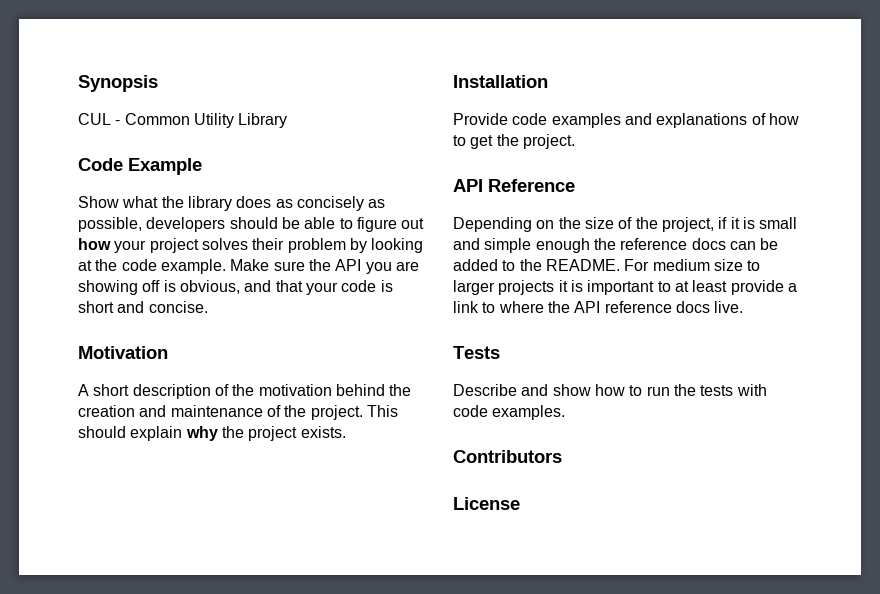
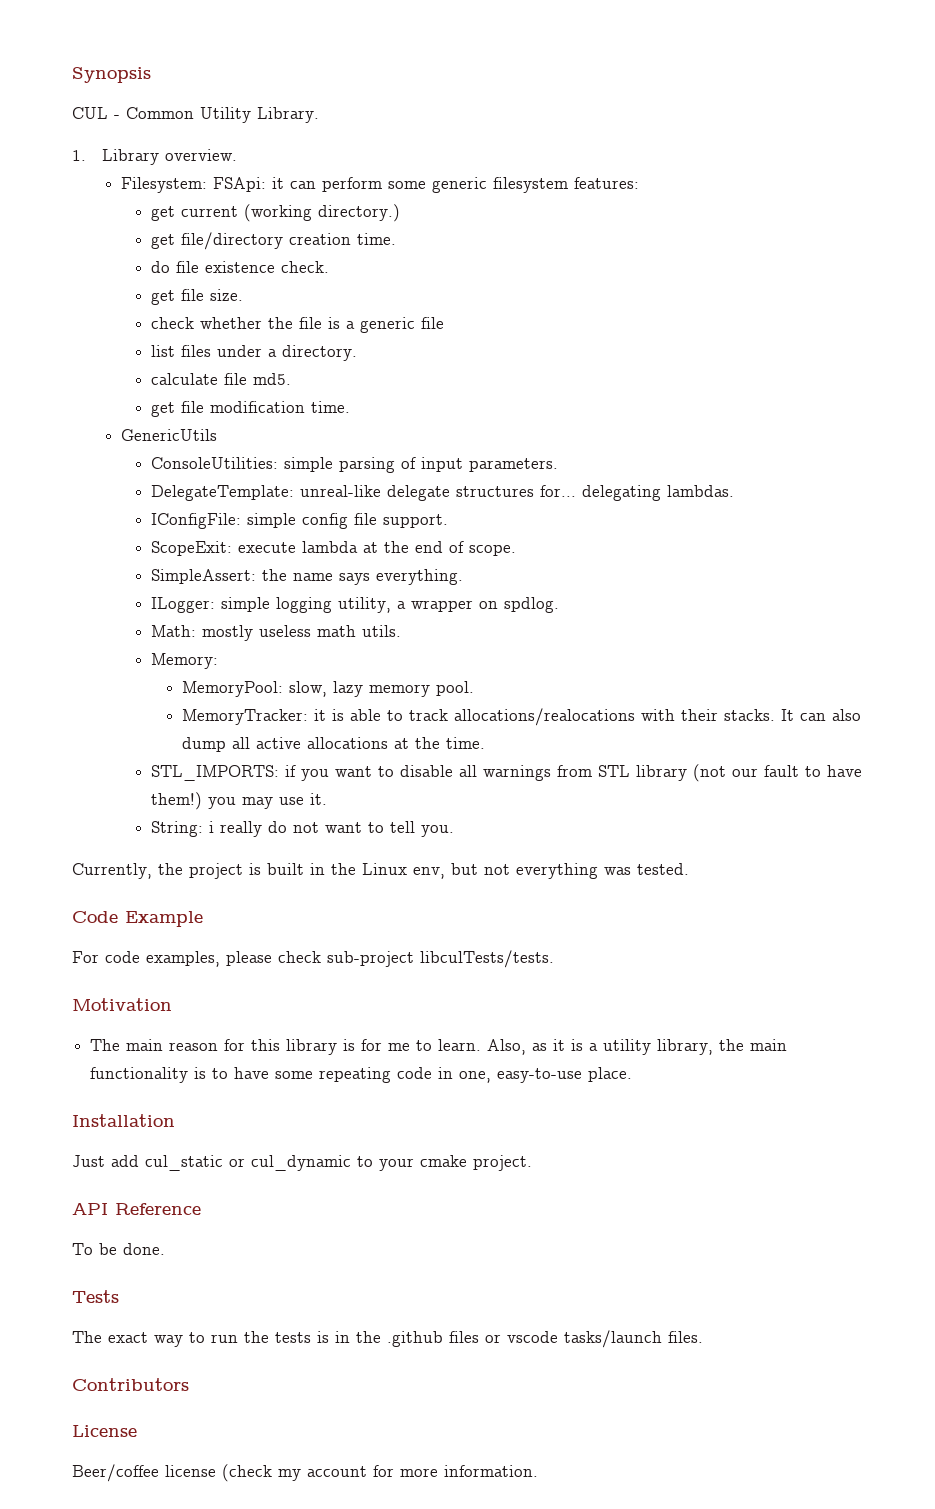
- CUL - Common Utility Library
+ CUL - Common Utility Library.
+ 1. Library overview.
+ Filesystem: FSApi: it can perform some generic filesystem features:
+ get current (working directory.)
+ get file/directory creation time.
+ do file existence check.
+ get file size.
+ check whether the file is a generic file
+ list files under a directory.
+ calculate file md5.
+ get file modification time.
+ GenericUtils
+ ConsoleUtilities: simple parsing of input parameters.
+ DelegateTemplate: unreal-like delegate structures for... delegating lambdas.
+ IConfigFile: simple config file support.
+ ScopeExit: execute lambda at the end of scope.
+ SimpleAssert: the name says everything.
+ ILogger: simple logging utility, a wrapper on spdlog.
+ Math: mostly useless math utils.
+ Memory:
+ MemoryPool: slow, lazy memory pool.
+ MemoryTracker: it is able to track allocations/realocations with their stacks. It can also dump all active allocations at the time.
+ STL_IMPORTS: if you want to disable all warnings from STL library (not our fault to have them!) you may use it.
+ String: i really do not want to tell you.
+ Currently, the project is built in the Linux env, but not everything was tested.
  Code Example
- Show what the library does as concisely as possible, developers should be able to figure out how your project solves their problem by looking at the code example. Make sure the API you are showing off is obvious, and that your code is short and concise.
+ For code examples, please check sub-project libculTests/tests.
  Motivation
- A short description of the motivation behind the creation and maintenance of the project. This should explain why the project exists.
+ The main reason for this library is for me to learn. Also, as it is a utility library, the main functionality is to have some repeating code in one, easy-to-use place.
  Installation
- Provide code examples and explanations of how to get the project.
+ Just add cul_static or cul_dynamic to your cmake project.
  API Reference
- Depending on the size of the project, if it is small and simple enough the reference docs can be added to the README. For medium size to larger projects it is important to at least provide a link to where the API reference docs live.
+ To be done.
  Tests
- Describe and show how to run the tests with code examples.
+ The exact way to run the tests is in the .github files or vscode tasks/launch files.
  Contributors
  License
+ Beer/coffee license (check my account for more information.

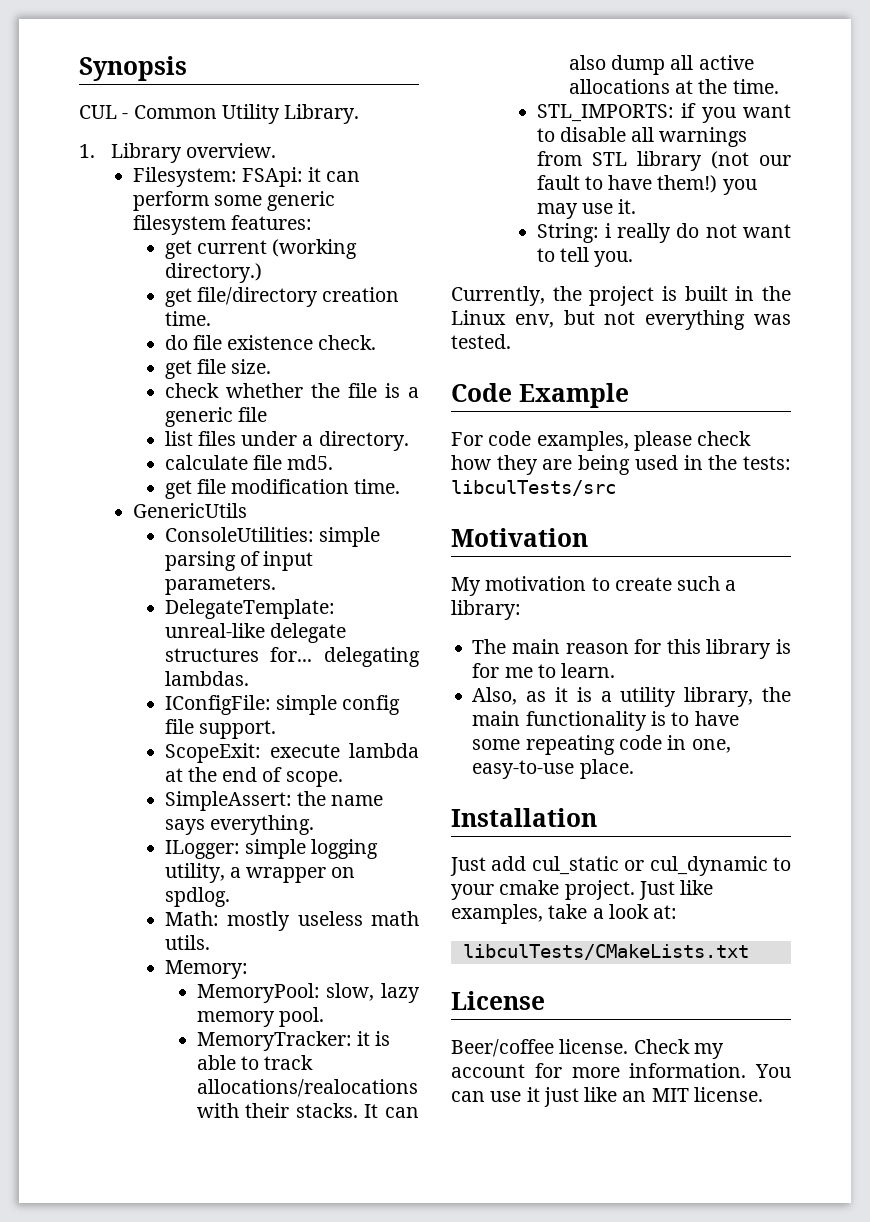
- For code examples, please check sub-project libculTests/tests.
+ For code examples, please check how they are being used in the tests: libculTests/src
  Motivation
+ My motivation to create such a library:
- The main reason for this library is for me to learn. Also, as it is a utility library, the main functionality is to have some repeating code in one, easy-to-use place.
+ The main reason for this library is for me to learn.
+ Also, as it is a utility library, the main functionality is to have some repeating code in one, easy-to-use place.
- Just add cul_static or cul_dynamic to your cmake project.
- API Reference
- To be done.
- Tests
- The exact way to run the tests is in the .github files or vscode tasks/launch files.
- Contributors
+ Just add cul_static or cul_dynamic to your cmake project. Just like examples, take a look at:
+ libculTests/CMakeLists.txt
- Beer/coffee license (check my account for more information.
+ Beer/coffee license. Check my account for more information.
+ You can use it just like an MIT license.

